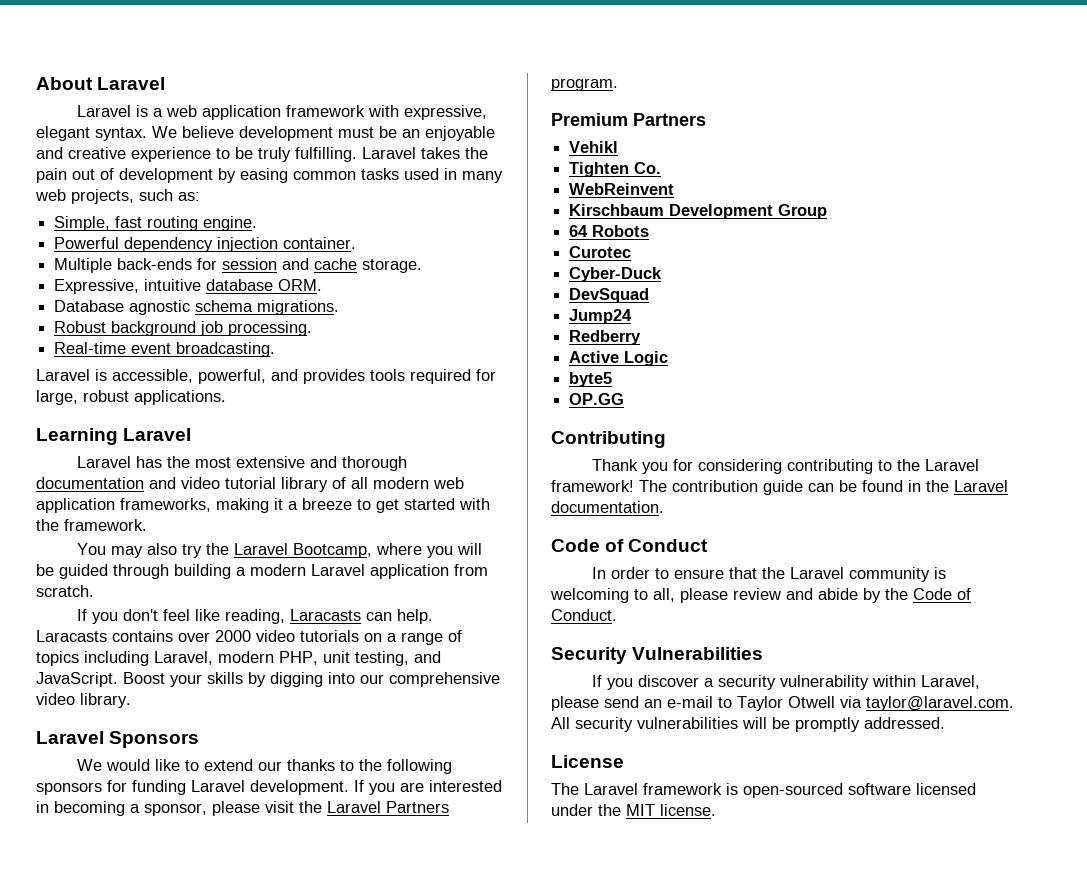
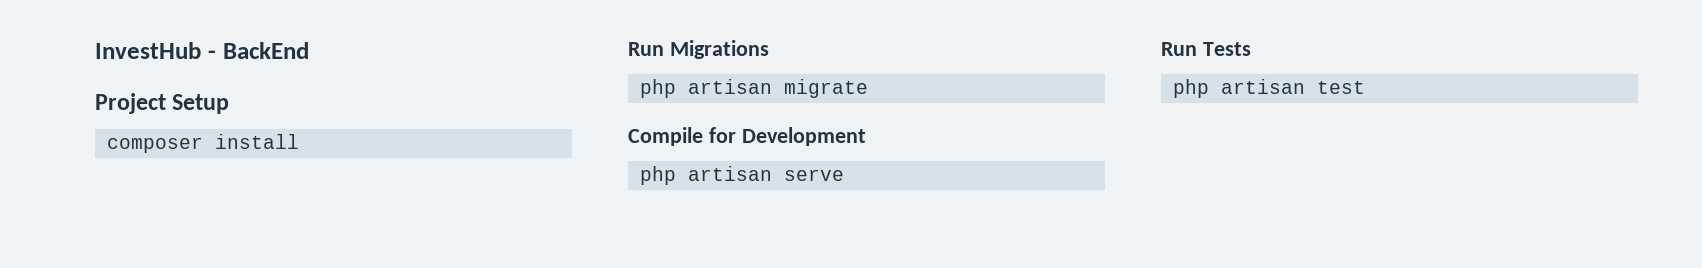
- About Laravel
- Laravel is a web application framework with expressive, elegant syntax. We believe development must be an enjoyable and creative experience to be truly fulfilling. Laravel takes the pain out of development by easing common tasks used in many web projects, such as:
- Simple, fast routing engine.
- Powerful dependency injection container.
- Multiple back-ends for session and cache storage.
- Expressive, intuitive database ORM.
- Database agnostic schema migrations.
- Robust background job processing.
- Real-time event broadcasting.
- Laravel is accessible, powerful, and provides tools required for large, robust applications.
- Learning Laravel
- Laravel has the most extensive and thorough documentation and video tutorial library of all modern web application frameworks, making it a breeze to get started with the framework.
- You may also try the Laravel Bootcamp, where you will be guided through building a modern Laravel application from scratch.
- If you don't feel like reading, Laracasts can help. Laracasts contains over 2000 video tutorials on a range of topics including Laravel, modern PHP, unit testing, and JavaScript. Boost your skills by digging into our comprehensive video library.
- Laravel Sponsors
- We would like to extend our thanks to the following sponsors for funding Laravel development. If you are interested in becoming a sponsor, please visit the Laravel Partners program.
- Premium Partners
- Vehikl
- Tighten Co.
- WebReinvent
- Kirschbaum Development Group
- 64 Robots
- Curotec
- Cyber-Duck
- DevSquad
- Jump24
- Redberry
- Active Logic
- byte5
- OP.GG
- Contributing
- Thank you for considering contributing to the Laravel framework! The contribution guide can be found in the Laravel documentation.
- Code of Conduct
- In order to ensure that the Laravel community is welcoming to all, please review and abide by the Code of Conduct.
- Security Vulnerabilities
- If you discover a security vulnerability within Laravel, please send an e-mail to Taylor Otwell via taylor@laravel.com. All security vulnerabilities will be promptly addressed.
- License
- The Laravel framework is open-sourced software licensed under the MIT license.
+ InvestHub - BackEnd
+ Project Setup
+ composer install
+ Run Migrations
+ php artisan migrate
+ Compile for Development
+ php artisan serve
+ Run Tests
+ php artisan test

